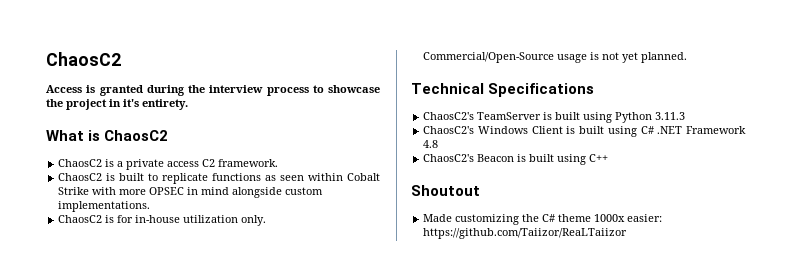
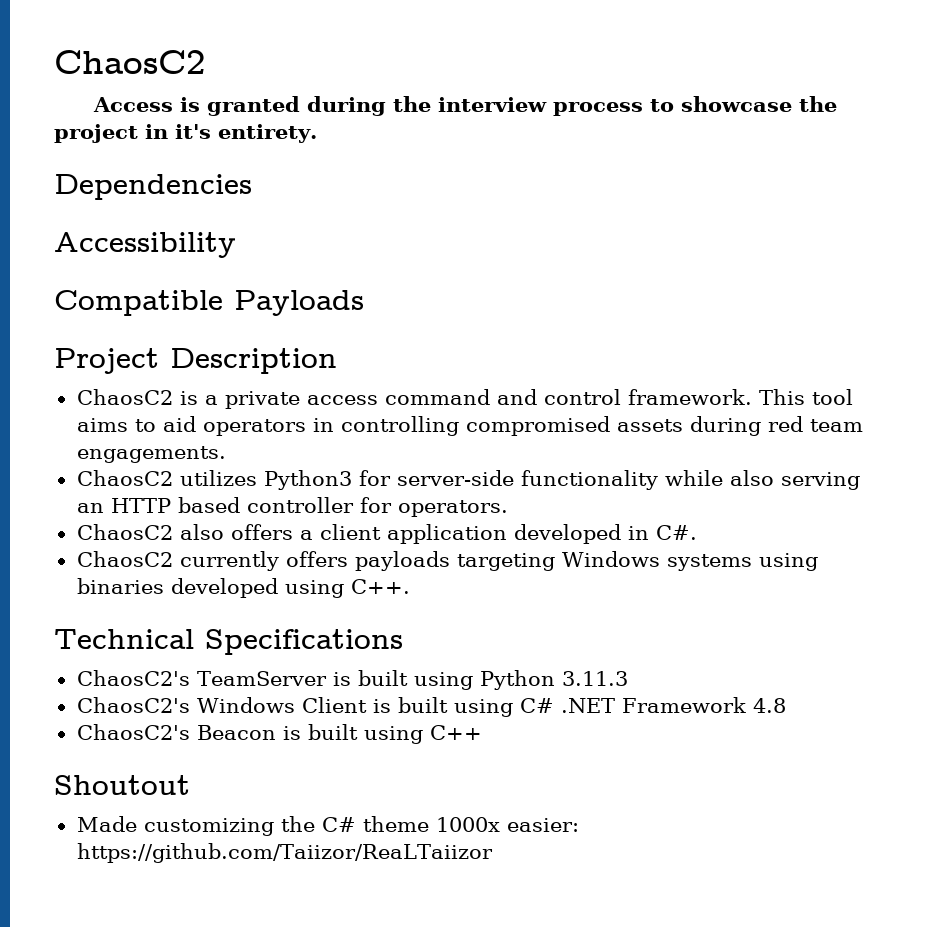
- What is ChaosC2
+ Dependencies
+ Accessibility
+ Compatible Payloads
+ Project Description
- ChaosC2 is a private access C2 framework.
- ChaosC2 is built to replicate functions as seen within Cobalt Strike with more OPSEC in mind alongside custom implementations.
- ChaosC2 is for in-house utilization only. Commercial/Open-Source usage is not yet planned.
+ ChaosC2 is a private access command and control framework. This tool aims to aid operators in controlling compromised assets during red team engagements.
+ ChaosC2 utilizes Python3 for server-side functionality while also serving an HTTP based controller for operators.
+ ChaosC2 also offers a client application developed in C#.
+ ChaosC2 currently offers payloads targeting Windows systems using binaries developed using C++.

